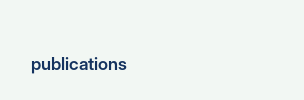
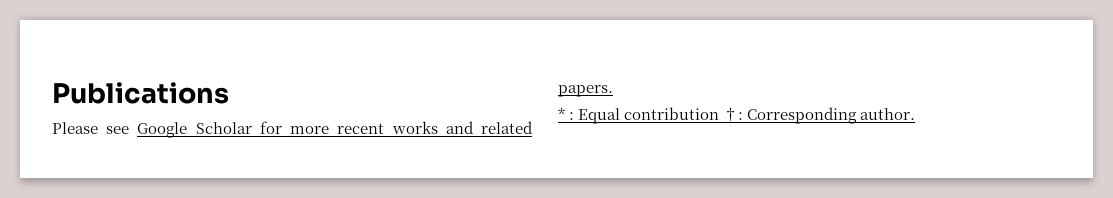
- publications
+ Publications
+ Please see Google Scholar for more recent works and related papers.
+ * : Equal contribution †: Corresponding author.

